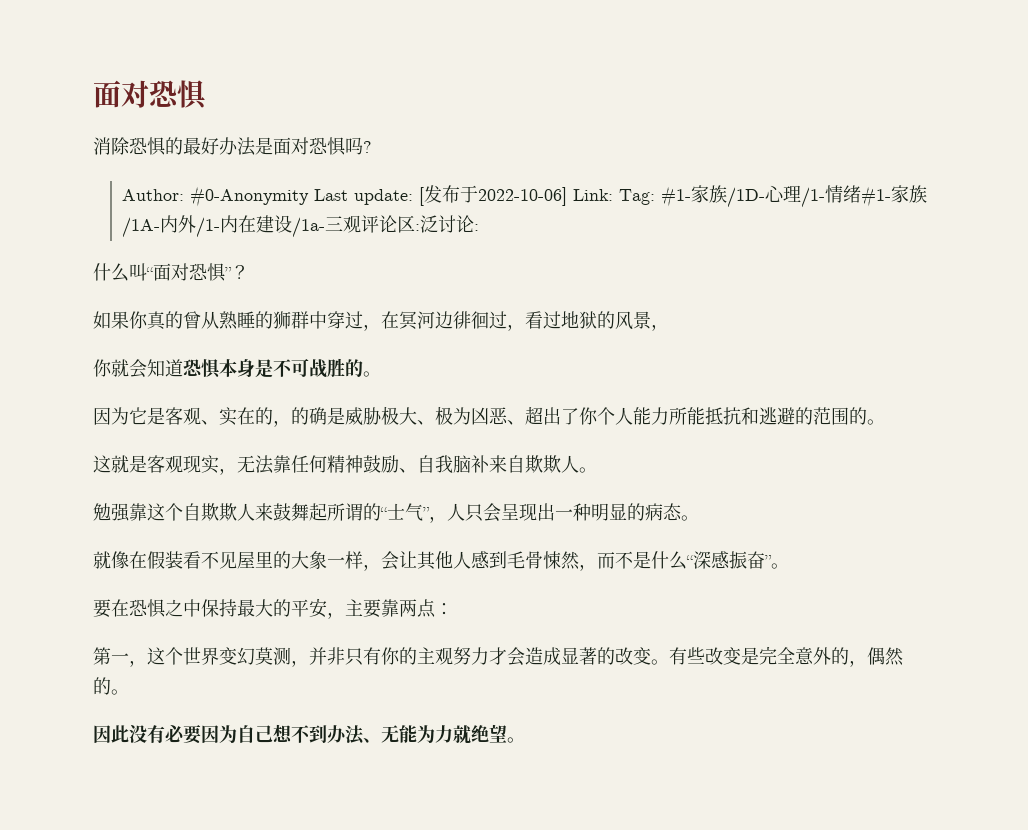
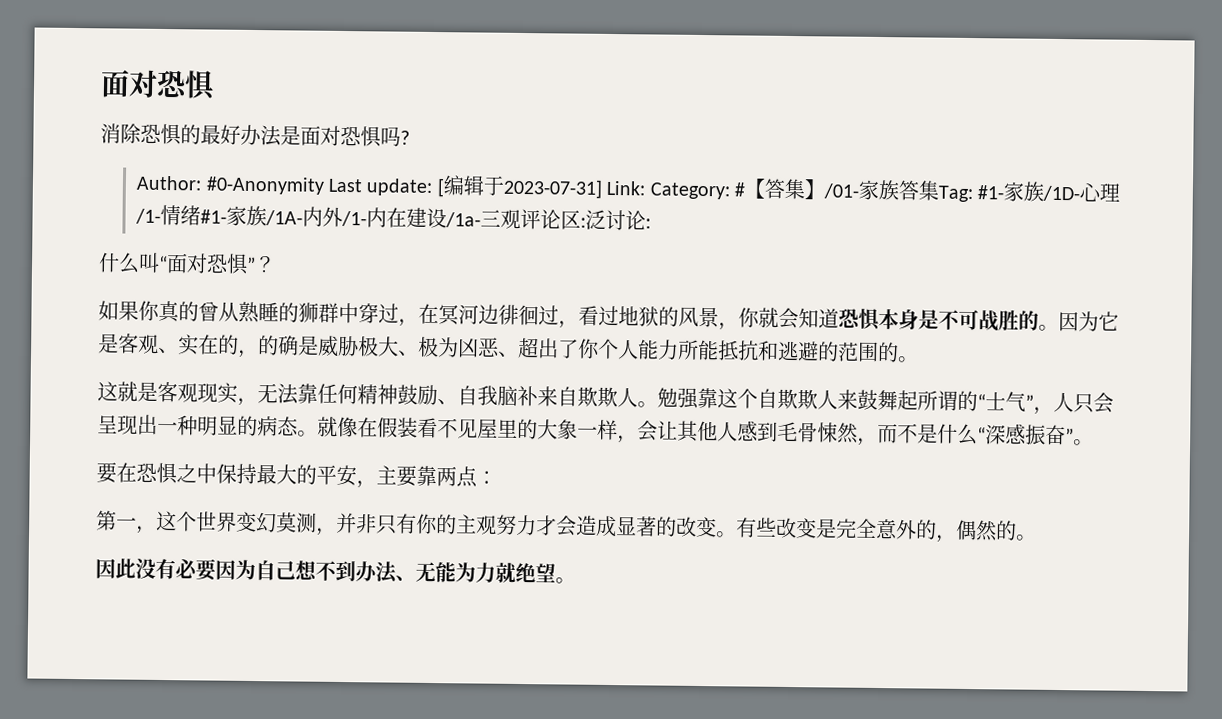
- Author: #0-Anonymity Last update: [发布于2022-10-06] Link: Tag: #1-家族/1D-心理/1-情绪#1-家族/1A-内外/1-内在建设/1a-三观评论区:泛讨论:
+ Author: #0-Anonymity Last update: [编辑于2023-07-31] Link: Category: #【答集】/01-家族答集Tag: #1-家族/1D-心理/1-情绪#1-家族/1A-内外/1-内在建设/1a-三观评论区:泛讨论:
- 如果你真的曾从熟睡的狮群中穿过，在冥河边徘徊过，看过地狱的风景，
- 你就会知道恐惧本身是不可战胜的。
- 因为它是客观、实在的，的确是威胁极大、极为凶恶、超出了你个人能力所能抵抗和逃避的范围的。
+ 如果你真的曾从熟睡的狮群中穿过，在冥河边徘徊过，看过地狱的风景，你就会知道恐惧本身是不可战胜的。因为它是客观、实在的，的确是威胁极大、极为凶恶、超出了你个人能力所能抵抗和逃避的范围的。
- 这就是客观现实，无法靠任何精神鼓励、自我脑补来自欺欺人。
- 勉强靠这个自欺欺人来鼓舞起所谓的“士气”，人只会呈现出一种明显的病态。
- 就像在假装看不见屋里的大象一样，会让其他人感到毛骨悚然，而不是什么“深感振奋”。
+ 这就是客观现实，无法靠任何精神鼓励、自我脑补来自欺欺人。勉强靠这个自欺欺人来鼓舞起所谓的“士气”，人只会呈现出一种明显的病态。就像在假装看不见屋里的大象一样，会让其他人感到毛骨悚然，而不是什么“深感振奋”。

